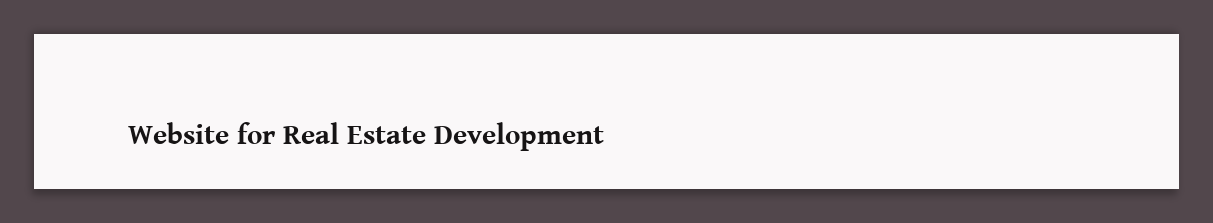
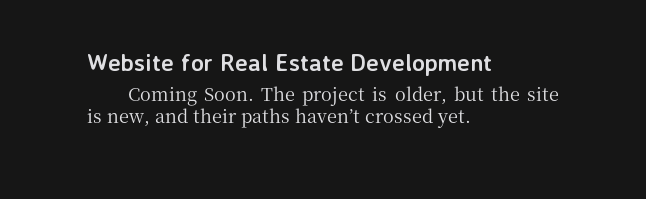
+ Coming Soon. The project is older, but the site is new, and their paths haven’t crossed yet.

